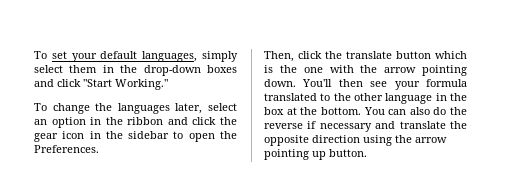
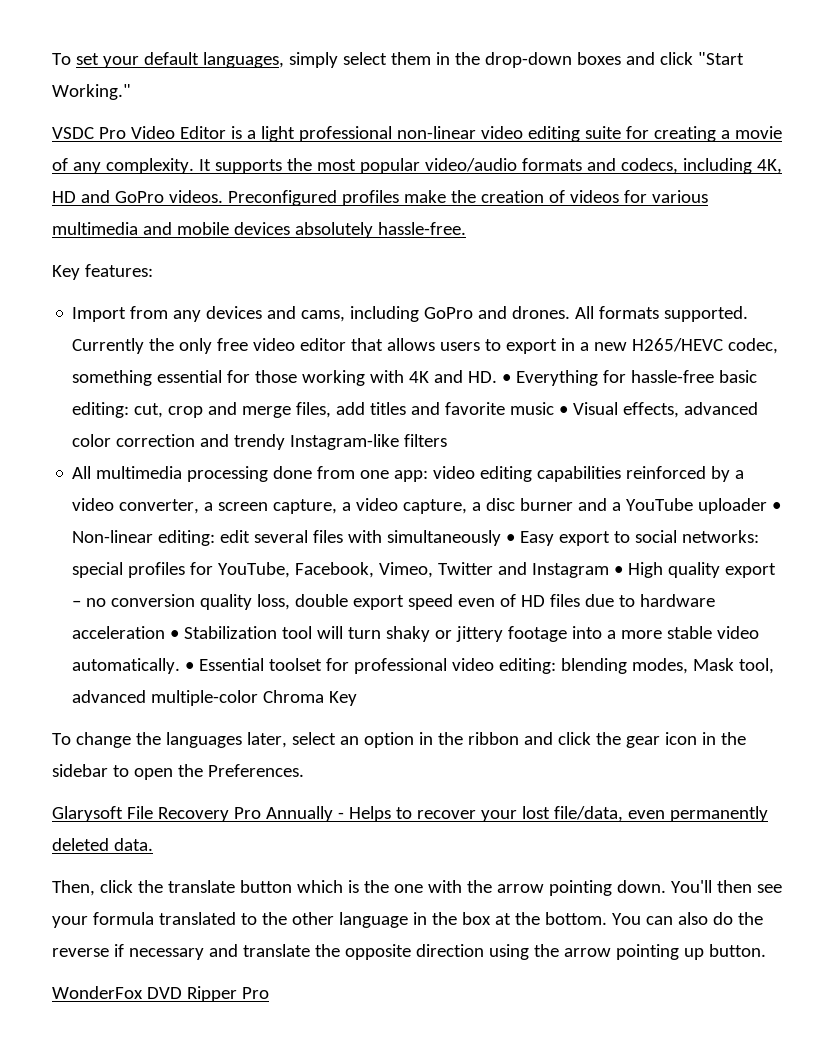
+ VSDC Pro Video Editor is a light professional non-linear video editing suite for creating a movie of any complexity. It supports the most popular video/audio formats and codecs, including 4K, HD and GoPro videos. Preconfigured profiles make the creation of videos for various multimedia and mobile devices absolutely hassle-free.
+ Key features:
+ Import from any devices and cams, including GoPro and drones. All formats supported. Сurrently the only free video editor that allows users to export in a new H265/HEVC codec, something essential for those working with 4K and HD. • Everything for hassle-free basic editing: cut, crop and merge files, add titles and favorite music • Visual effects, advanced color correction and trendy Instagram-like filters
+ All multimedia processing done from one app: video editing capabilities reinforced by a video converter, a screen capture, a video capture, a disc burner and a YouTube uploader • Non-linear editing: edit several files with simultaneously • Easy export to social networks: special profiles for YouTube, Facebook, Vimeo, Twitter and Instagram • High quality export – no conversion quality loss, double export speed even of HD files due to hardware acceleration • Stabilization tool will turn shaky or jittery footage into a more stable video automatically. • Essential toolset for professional video editing: blending modes, Mask tool, advanced multiple-color Chroma Key
+ Glarysoft File Recovery Pro Annually - Helps to recover your lost file/data, even permanently deleted data.
+ WonderFox DVD Ripper Pro

